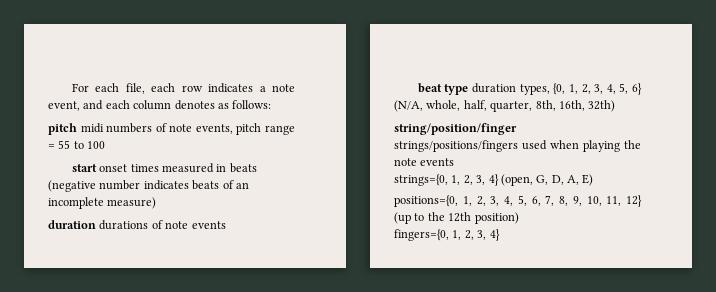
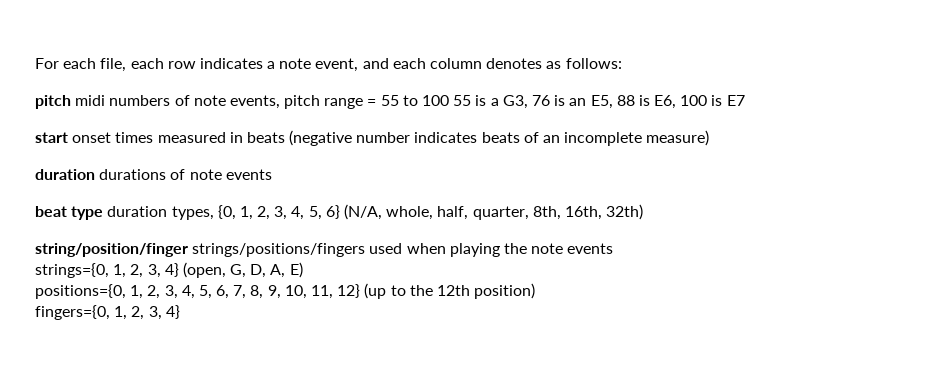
- pitch midi numbers of note events, pitch range = 55 to 100
+ pitch midi numbers of note events, pitch range = 55 to 100 55 is a G3, 76 is an E5, 88 is E6, 100 is E7

